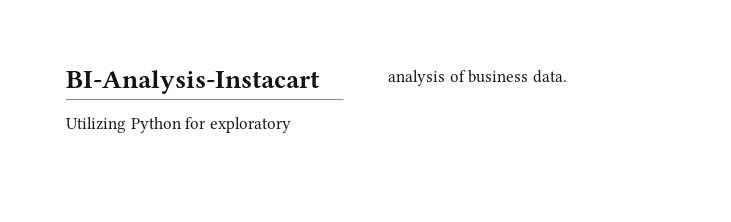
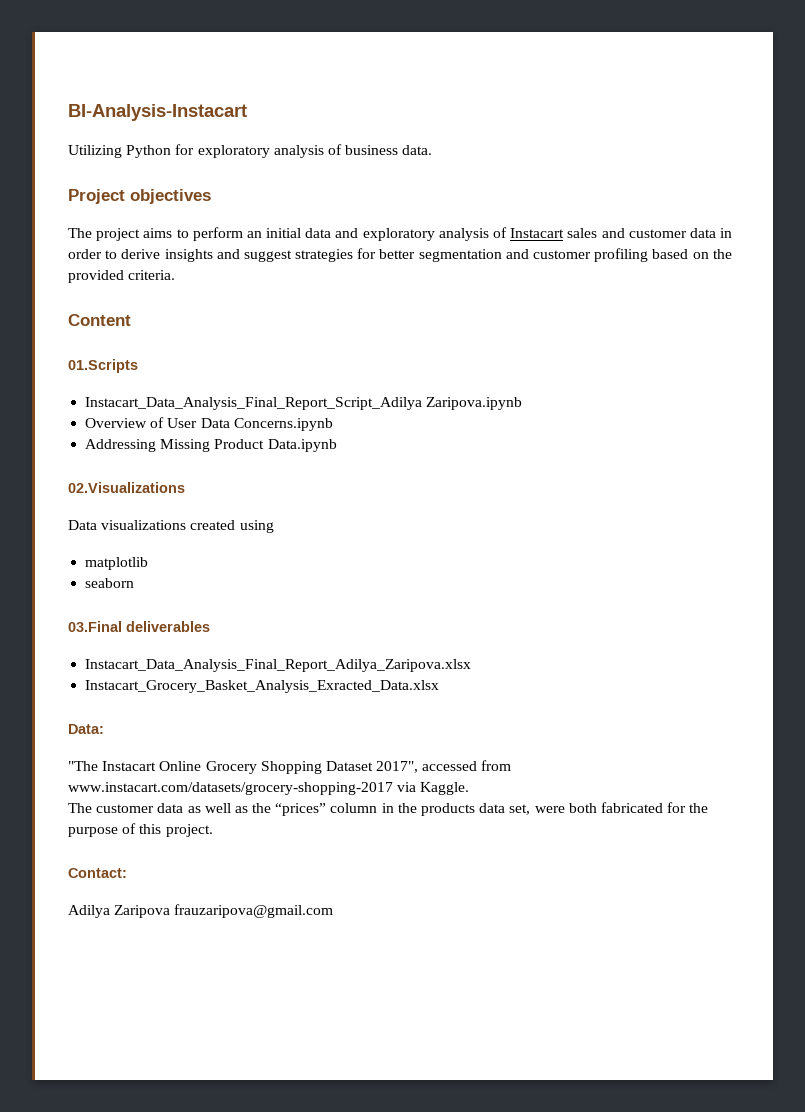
+ Project objectives
+ The project aims to perform an initial data and exploratory analysis of Instacart sales and customer data in order to derive insights and suggest strategies for better segmentation and customer profiling based on the provided criteria.
+ Content
+ 01.Scripts
+ Instacart_Data_Analysis_Final_Report_Script_Adilya Zaripova.ipynb
+ Overview of User Data Concerns.ipynb
+ Addressing Missing Product Data.ipynb
+ 02.Visualizations
+ Data visualizations created using
+ matplotlib
+ seaborn
+ 03.Final deliverables
+ Instacart_Data_Analysis_Final_Report_Adilya_Zaripova.xlsx
+ Instacart_Grocery_Basket_Analysis_Exracted_Data.xlsx
+ Data:
+ "The Instacart Online Grocery Shopping Dataset 2017", accessed from www.instacart.com/datasets/grocery-shopping-2017 via Kaggle.
+ The customer data as well as the “prices” column in the products data set, were both fabricated for the purpose of this project.
+ Contact:
+ Adilya Zaripova frauzaripova@gmail.com

